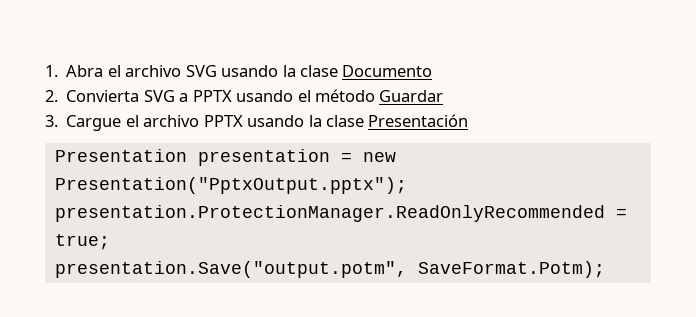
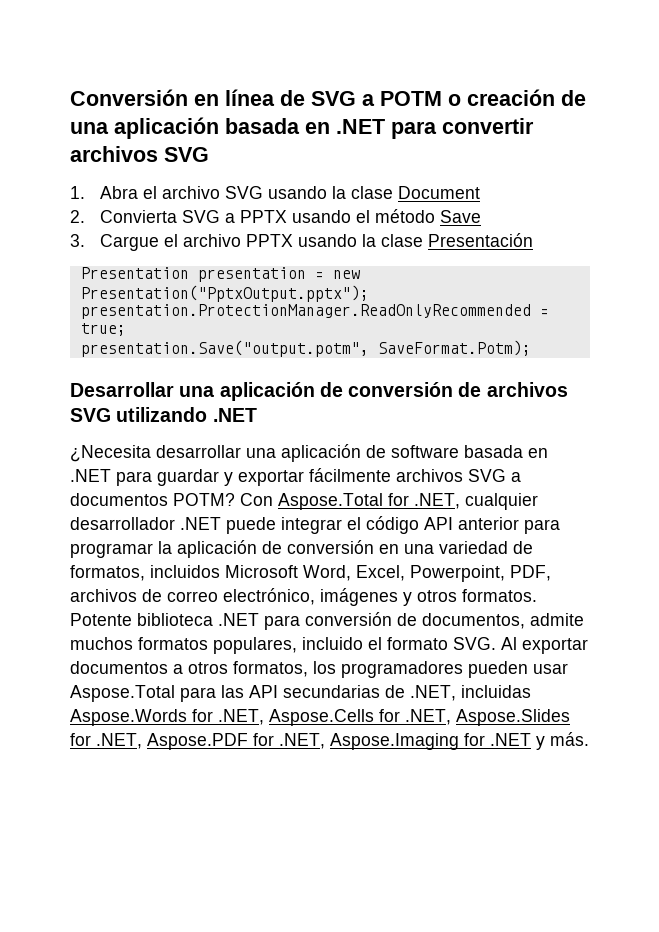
+ Conversión en línea de SVG a POTM o creación de una aplicación basada en .NET para convertir archivos SVG
- 1. Abra el archivo SVG usando la clase Documento
+ 1. Abra el archivo SVG usando la clase Document
- 2. Convierta SVG a PPTX usando el método Guardar
+ 2. Convierta SVG a PPTX usando el método Save
+ Desarrollar una aplicación de conversión de archivos SVG utilizando .NET
+ ¿Necesita desarrollar una aplicación de software basada en .NET para guardar y exportar fácilmente archivos SVG a documentos POTM? Con Aspose.Total for .NET, cualquier desarrollador .NET puede integrar el código API anterior para programar la aplicación de conversión en una variedad de formatos, incluidos Microsoft Word, Excel, Powerpoint, PDF, archivos de correo electrónico, imágenes y otros formatos. Potente biblioteca .NET para conversión de documentos, admite muchos formatos populares, incluido el formato SVG. Al exportar documentos a otros formatos, los programadores pueden usar Aspose.Total para las API secundarias de .NET, incluidas Aspose.Words for .NET, Aspose.Cells for .NET, Aspose.Slides for .NET, Aspose.PDF for .NET, Aspose.Imaging for .NET y más.

